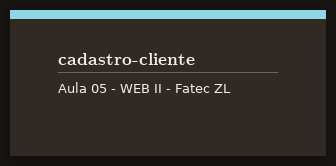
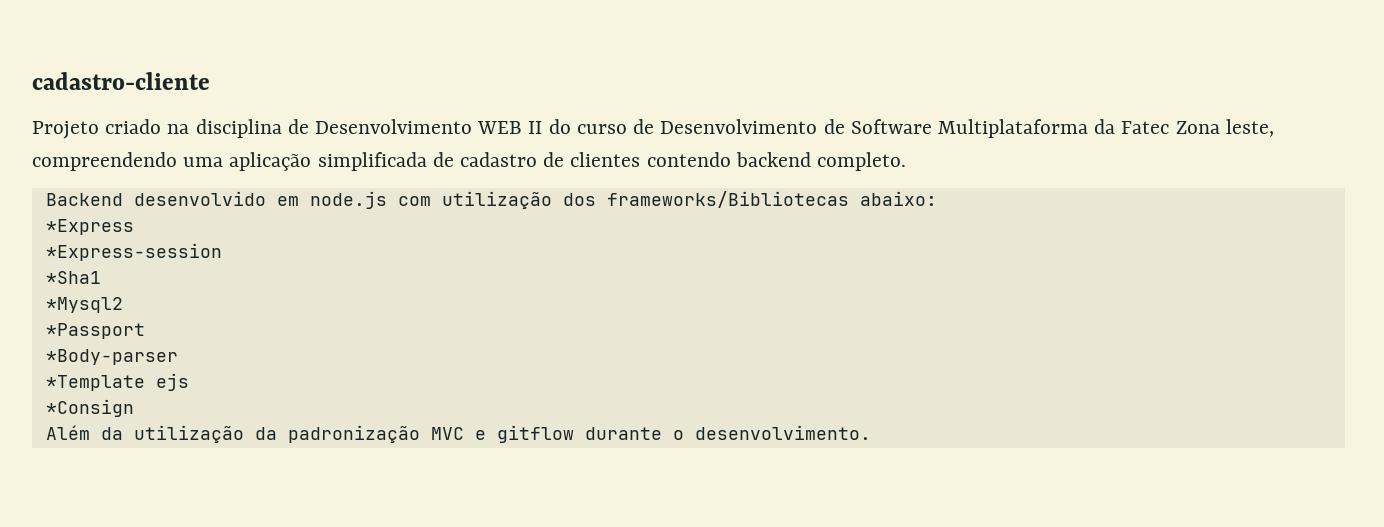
- Aula 05 - WEB II - Fatec ZL
+ Projeto criado na disciplina de Desenvolvimento WEB II do curso de Desenvolvimento de Software Multiplataforma da Fatec Zona leste, compreendendo uma aplicação simplificada de cadastro de clientes contendo backend completo.
+ Backend desenvolvido em node.js com utilização dos frameworks/Bibliotecas abaixo:
+ *Express
+ *Express-session
+ *Sha1
+ *Mysql2
+ *Passport
+ *Body-parser
+ *Template ejs
+ *Consign
+ Além da utilização da padronização MVC e gitflow durante o desenvolvimento.

